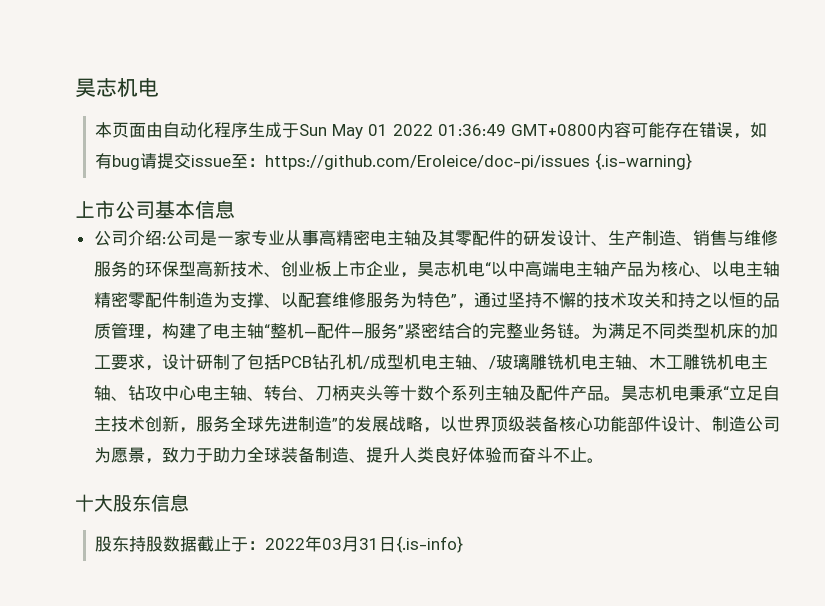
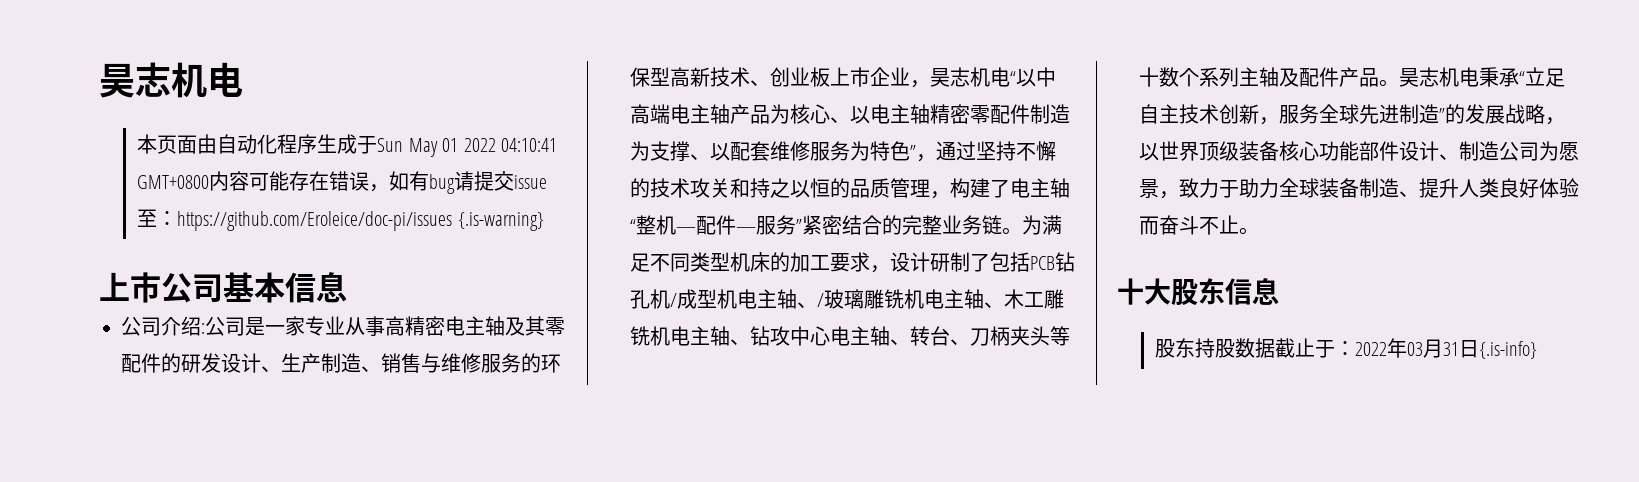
- 本页面由自动化程序生成于Sun May 01 2022 01:36:49 GMT+0800内容可能存在错误，如有bug请提交issue至：https://github.com/Eroleice/doc-pi/issues {.is-warning}
+ 本页面由自动化程序生成于Sun May 01 2022 04:10:41 GMT+0800内容可能存在错误，如有bug请提交issue至：https://github.com/Eroleice/doc-pi/issues {.is-warning}

